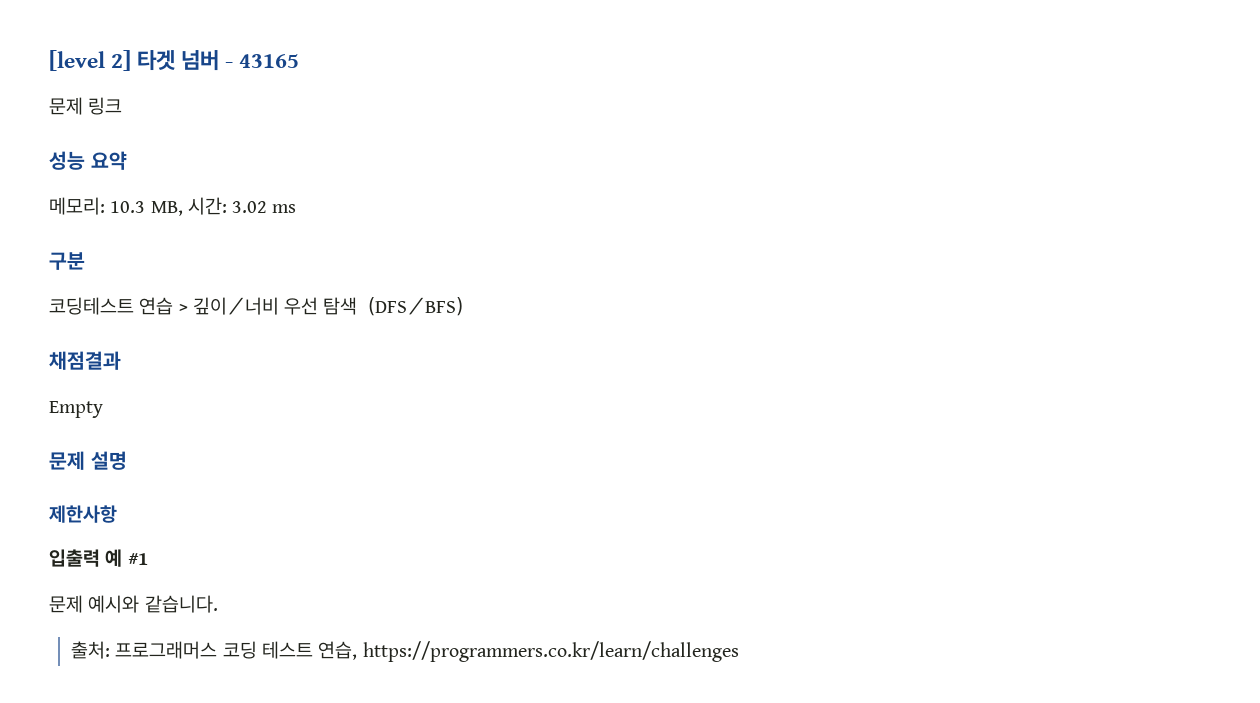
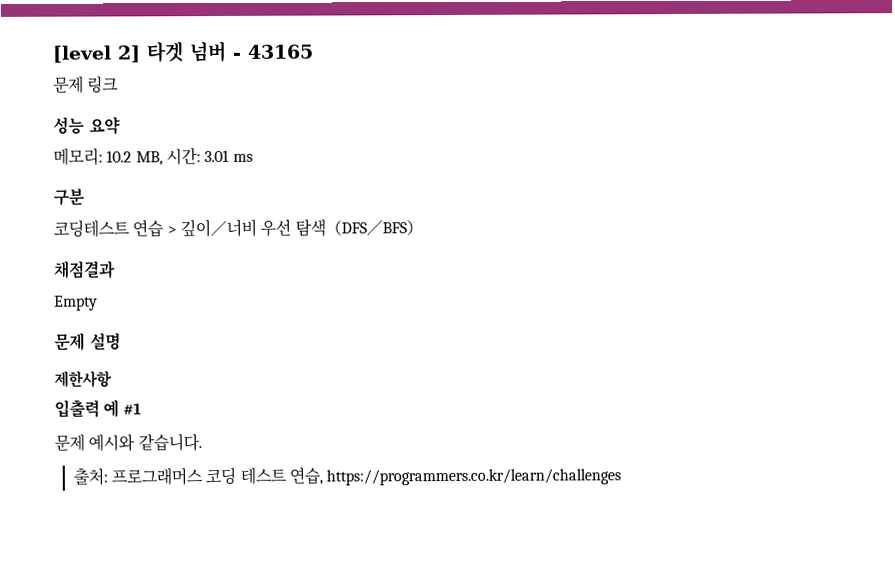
- 메모리: 10.3 MB, 시간: 3.02 ms
+ 메모리: 10.2 MB, 시간: 3.01 ms

